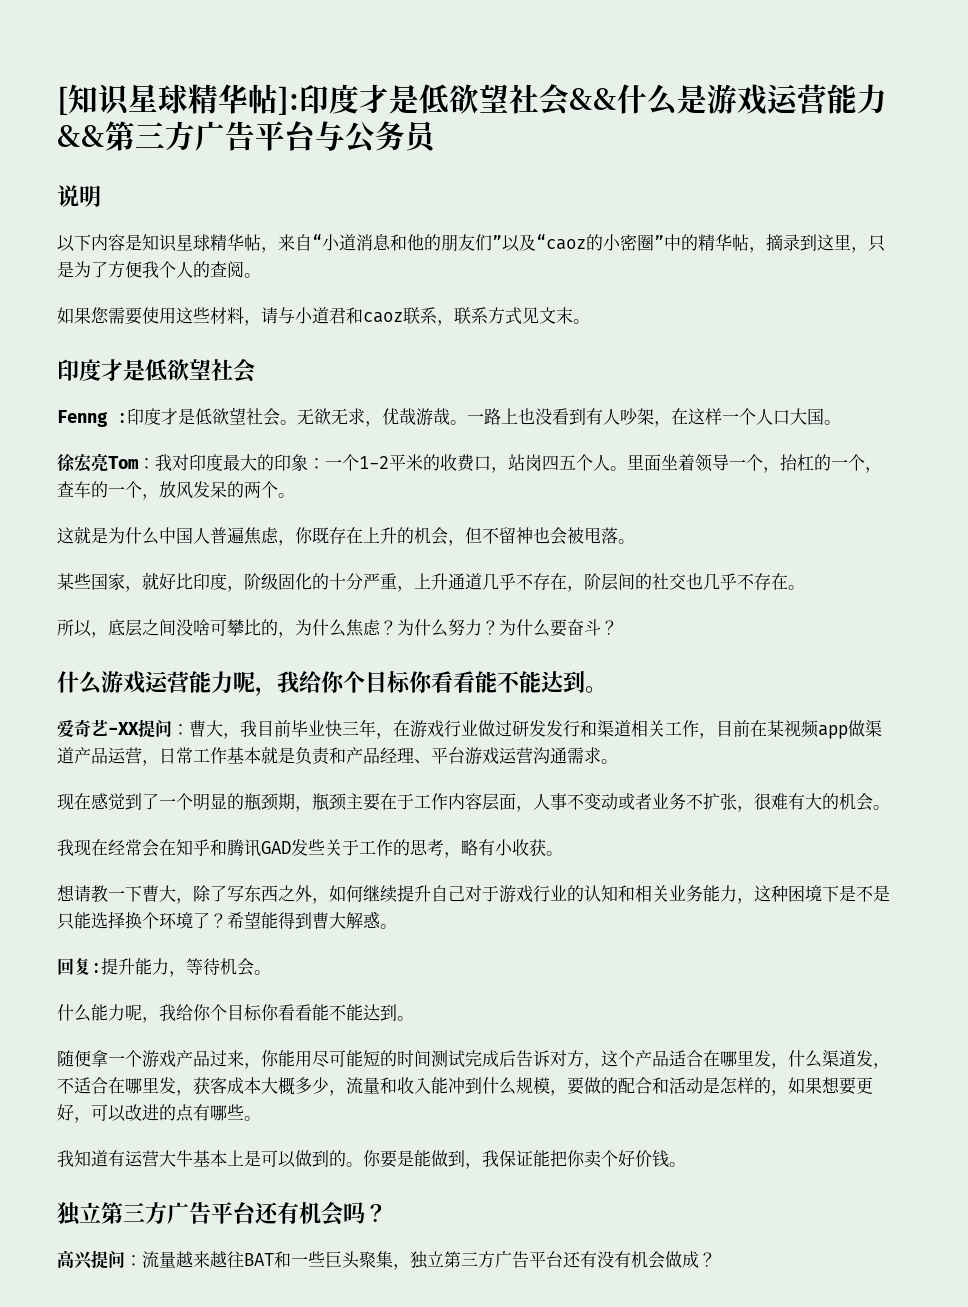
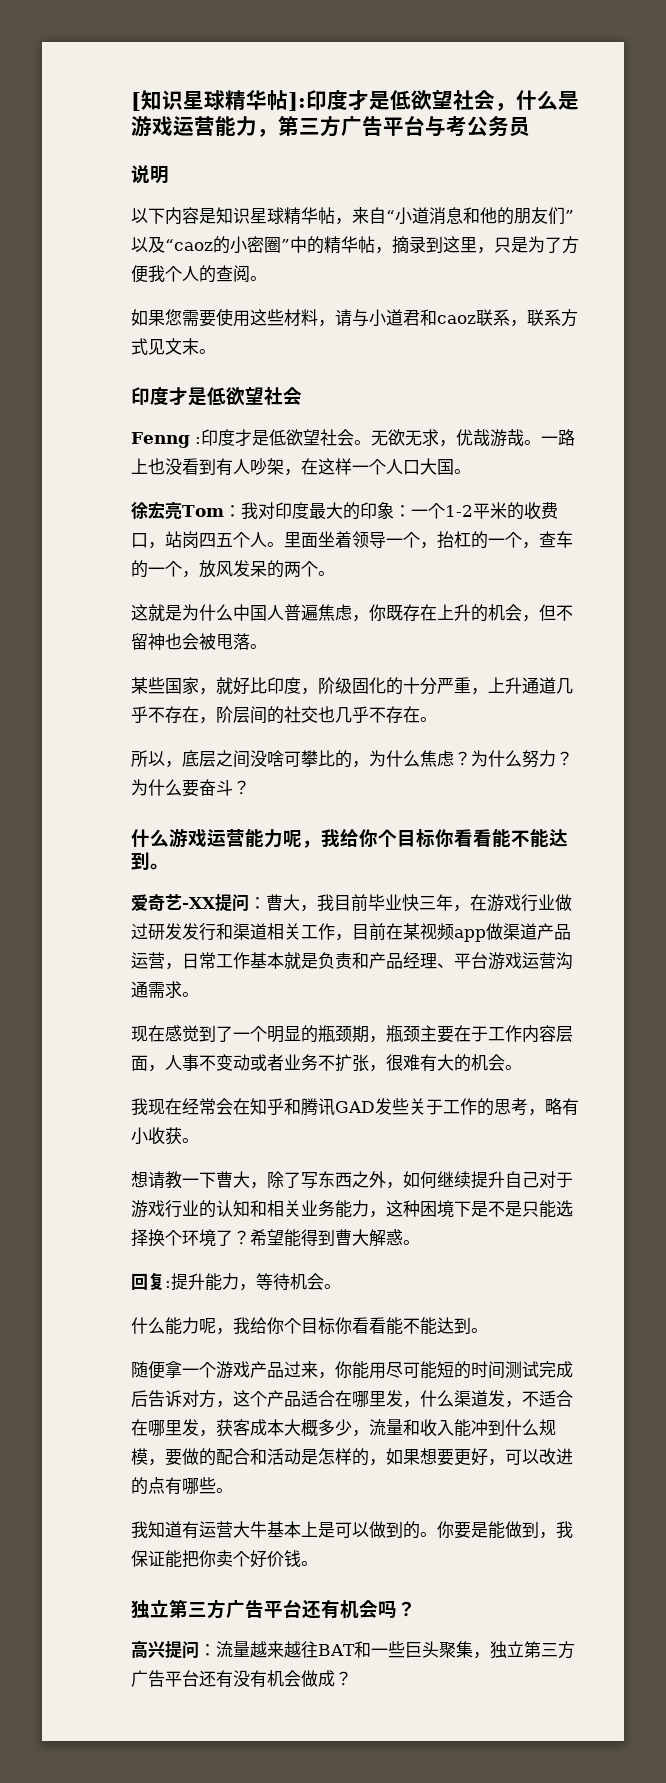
- [知识星球精华帖]:印度才是低欲望社会&&什么是游戏运营能力&&第三方广告平台与公务员
+ [知识星球精华帖]:印度才是低欲望社会，什么是游戏运营能力，第三方广告平台与考公务员

